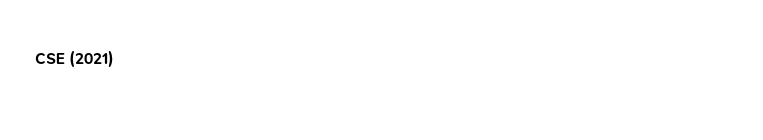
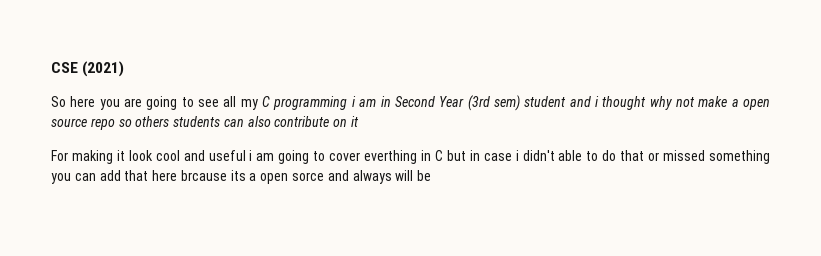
+ So here you are going to see all my C programming i am in Second Year (3rd sem) student and i thought why not make a open source repo so others students can also contribute on it
+ For making it look cool and useful i am going to cover everthing in C but in case i didn't able to do that or missed something you can add that here brcause its a open sorce and always will be

